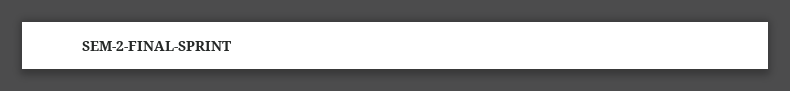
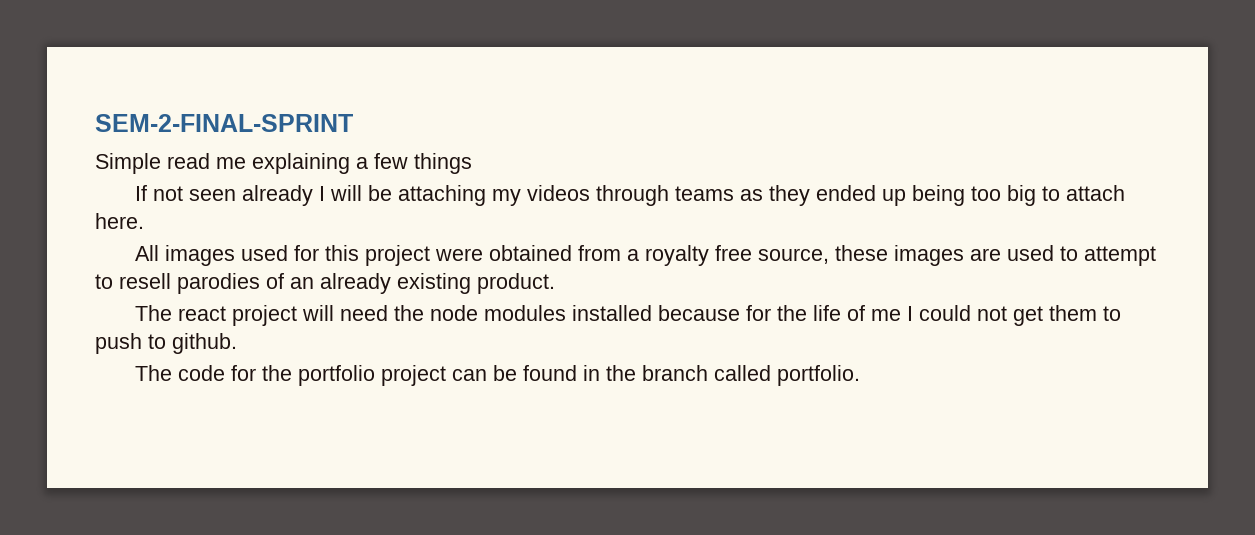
+ Simple read me explaining a few things
+ If not seen already I will be attaching my videos through teams as they ended up being too big to attach here.
+ All images used for this project were obtained from a royalty free source, these images are used to attempt to resell parodies of an already existing product.
+ The react project will need the node modules installed because for the life of me I could not get them to push to github.
+ The code for the portfolio project can be found in the branch called portfolio.

